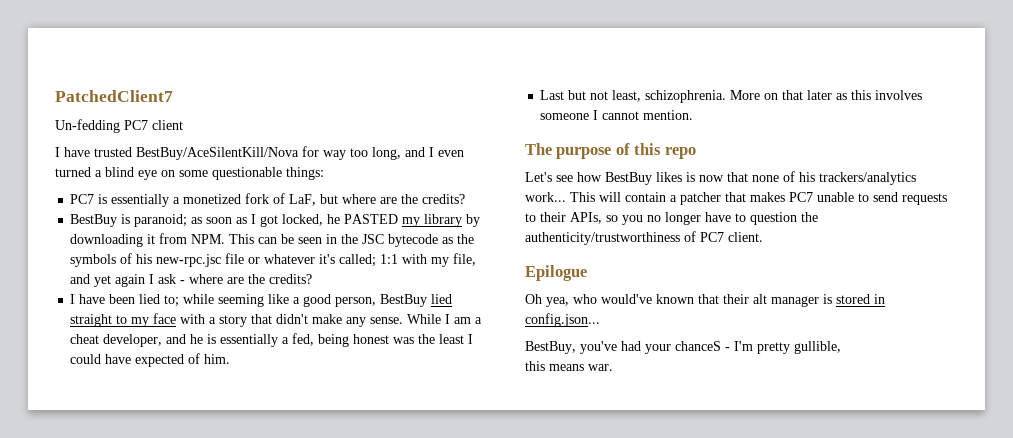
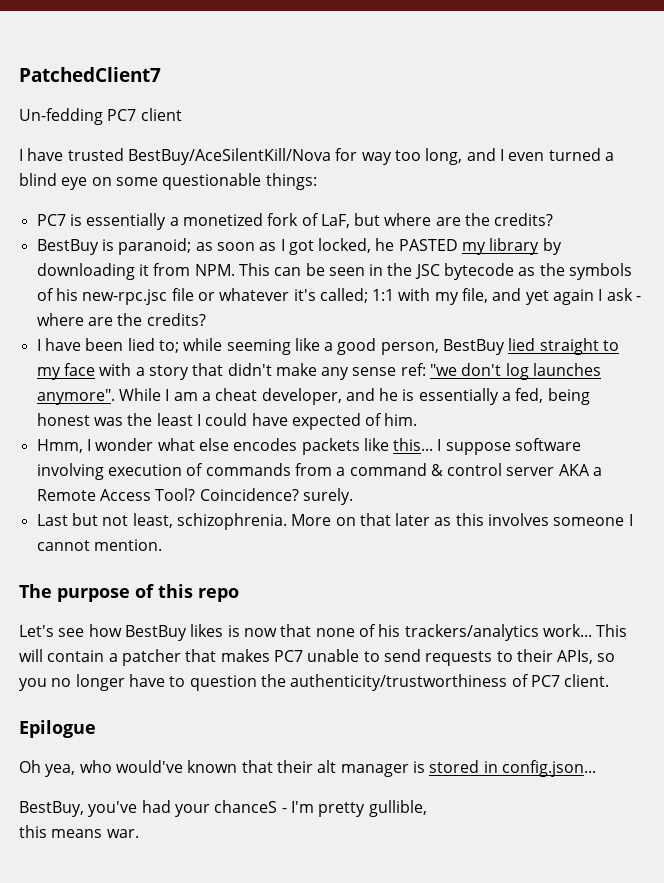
- I have been lied to; while seeming like a good person, BestBuy lied straight to my face with a story that didn't make any sense.
+ I have been lied to; while seeming like a good person, BestBuy lied straight to my face with a story that didn't make any sense ref: "we don't log launches anymore".
+ Hmm, I wonder what else encodes packets like this... I suppose software involving execution of commands from a command & control server AKA a Remote Access Tool? Coincidence? surely.

